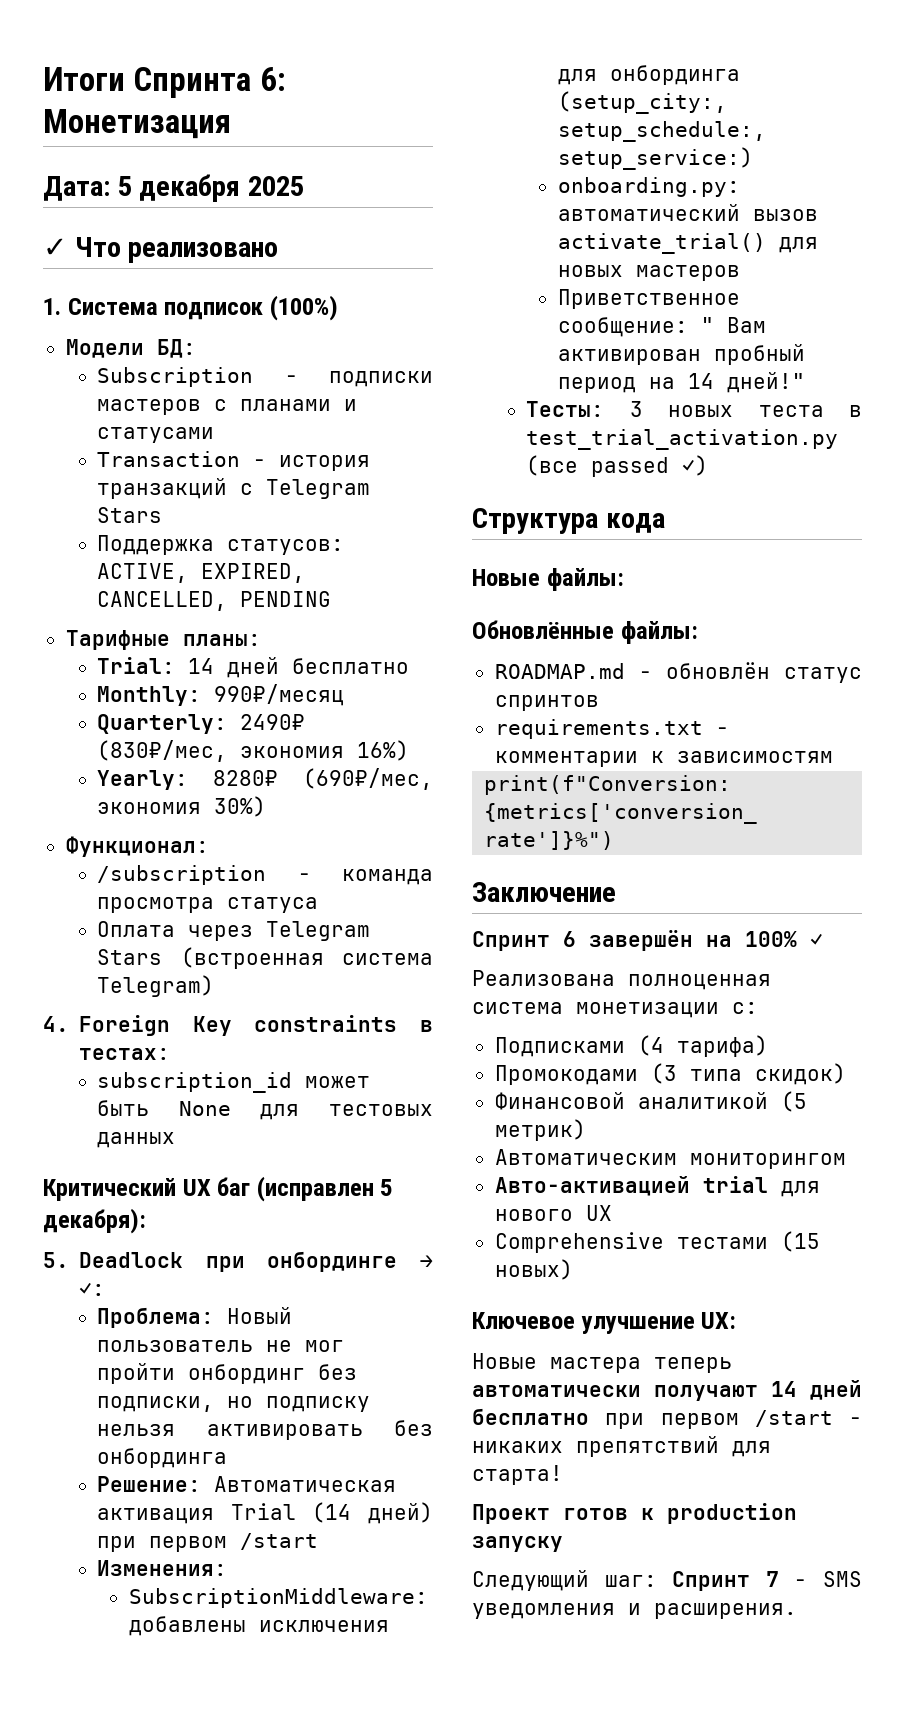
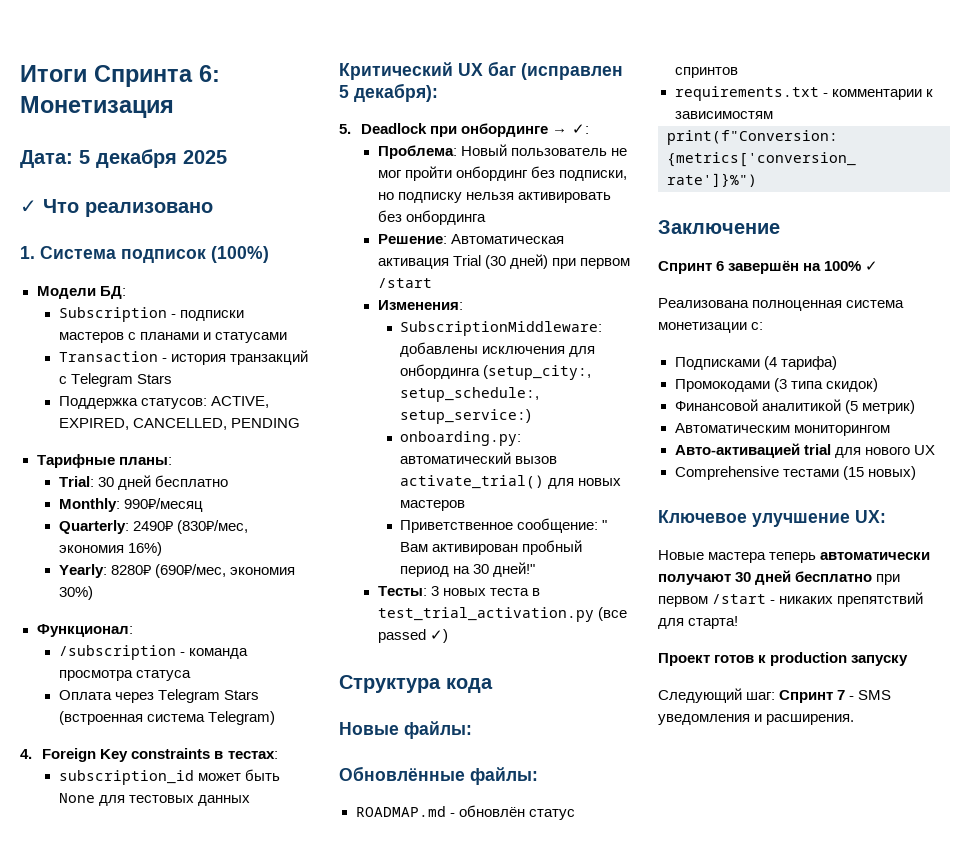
- Trial: 14 дней бесплатно
+ Trial: 30 дней бесплатно
- Решение: Автоматическая активация Trial (14 дней) при первом /start
+ Решение: Автоматическая активация Trial (30 дней) при первом /start
- Приветственное сообщение: " Вам активирован пробный период на 14 дней!"
+ Приветственное сообщение: " Вам активирован пробный период на 30 дней!"
- Новые мастера теперь автоматически получают 14 дней бесплатно при первом /start - никаких препятствий для старта!
+ Новые мастера теперь автоматически получают 30 дней бесплатно при первом /start - никаких препятствий для старта!

